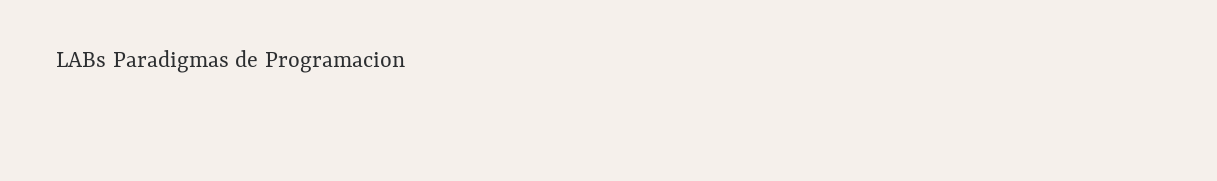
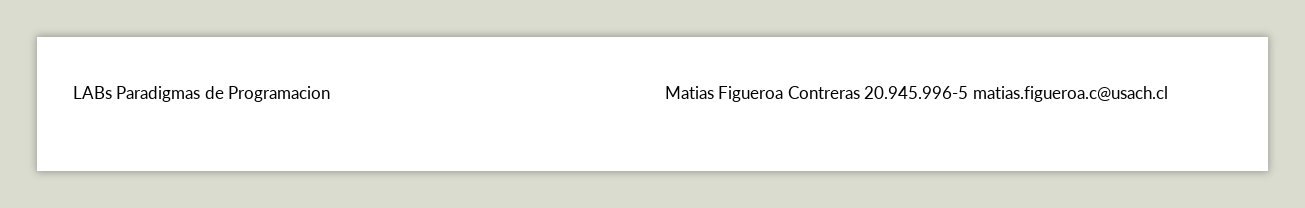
+ Matias Figueroa Contreras 20.945.996-5 matias.figueroa.c@usach.cl

